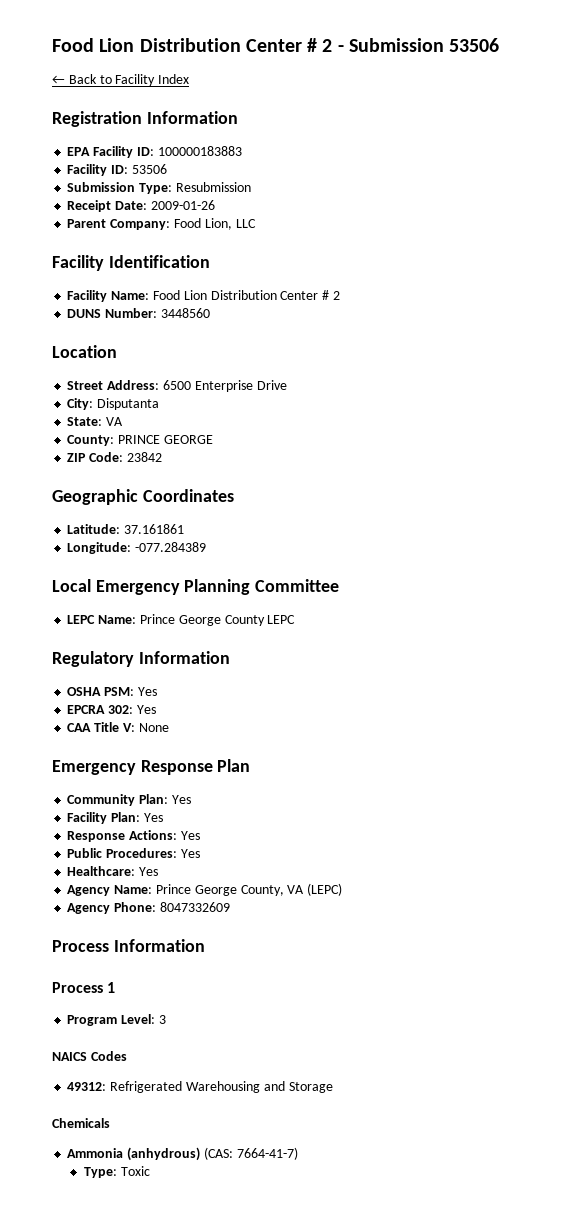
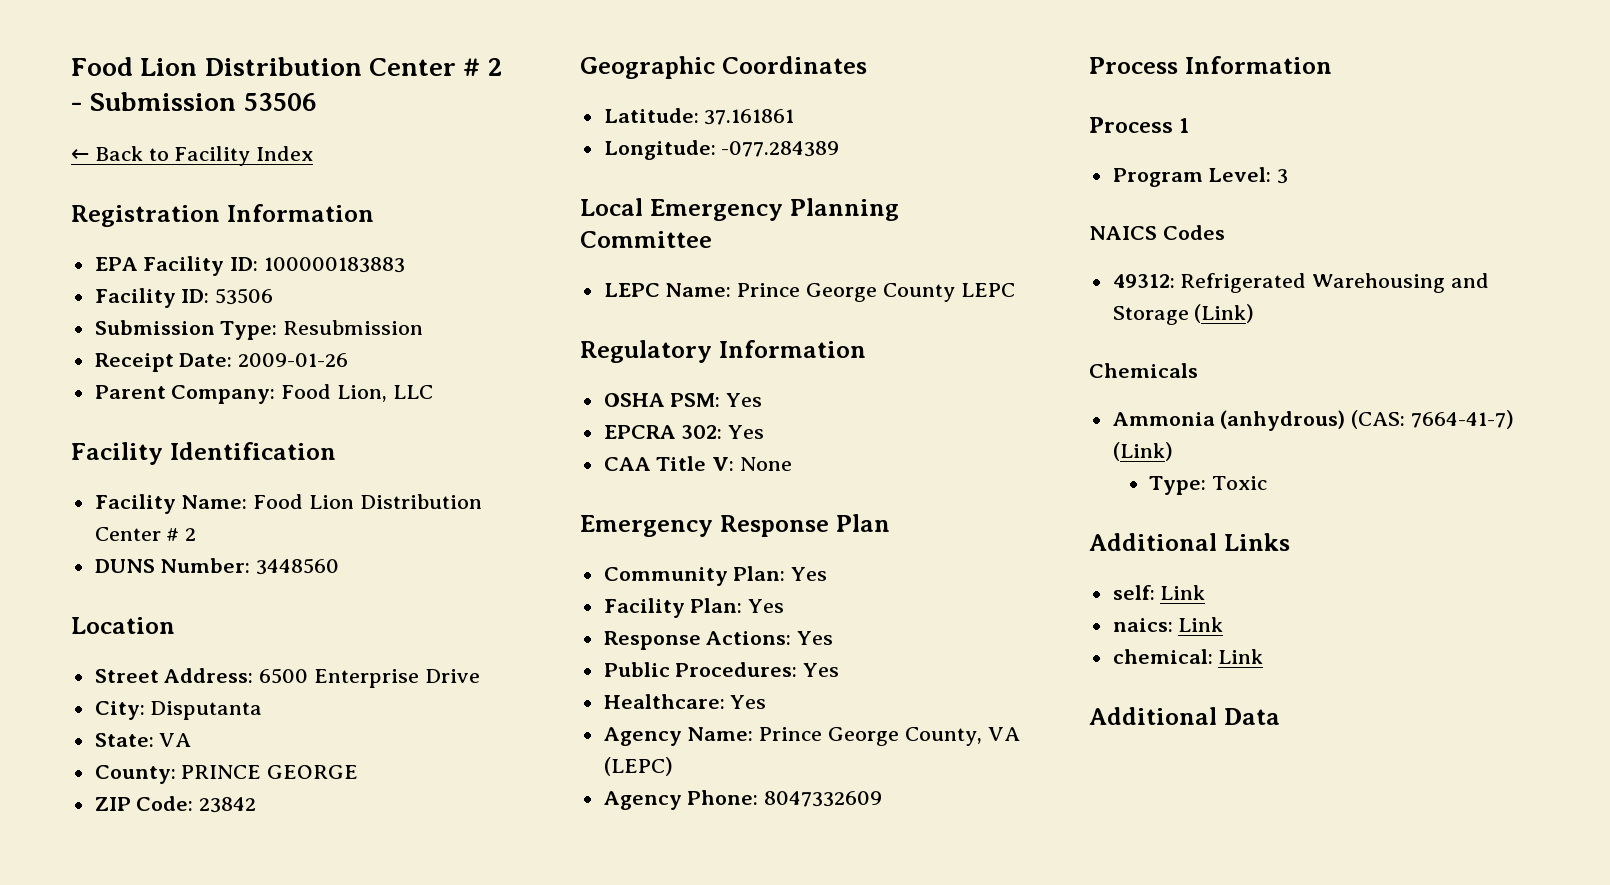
- 49312: Refrigerated Warehousing and Storage
+ 49312: Refrigerated Warehousing and Storage (Link)
- Ammonia (anhydrous) (CAS: 7664-41-7)
+ Ammonia (anhydrous) (CAS: 7664-41-7) (Link)
+ Additional Links
+ self: Link
+ naics: Link
+ chemical: Link
+ Additional Data

